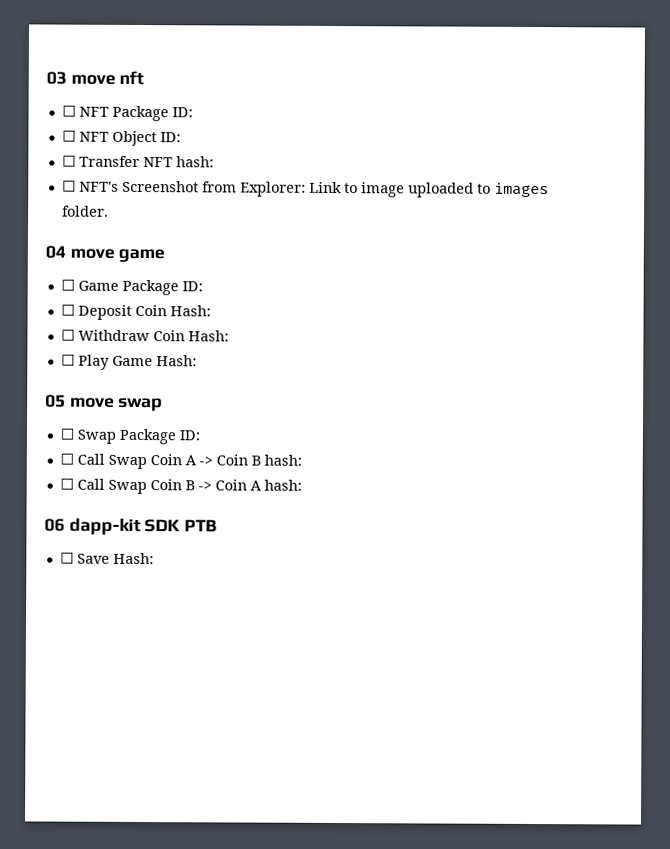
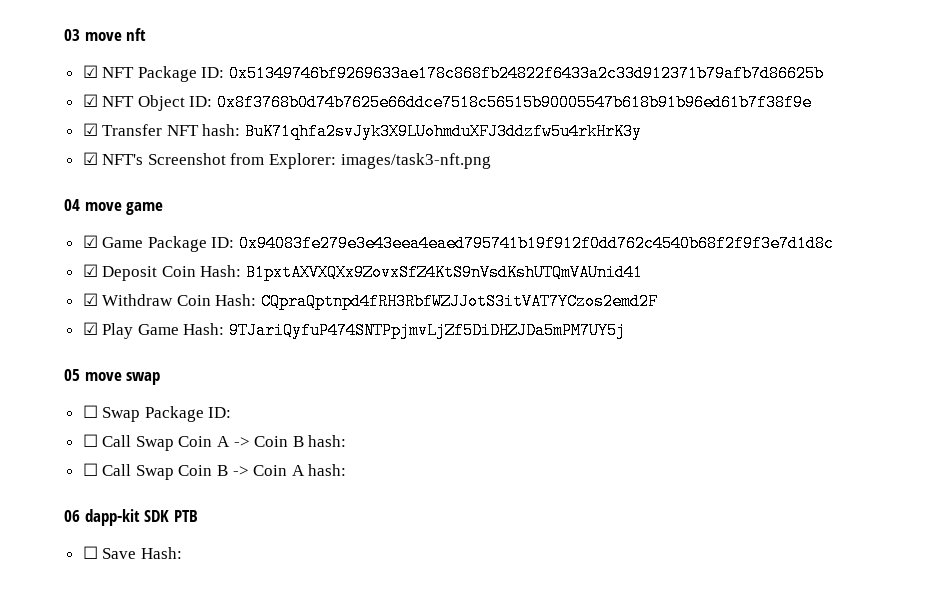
- ☐ NFT Package ID:
- ☐ NFT Object ID:
- ☐ Transfer NFT hash:
- ☐ NFT's Screenshot from Explorer: Link to image uploaded to images folder.
+ ☑ NFT Package ID: 0x51349746bf9269633ae178c868fb24822f6433a2c33d912371b79afb7d86625b
+ ☑ NFT Object ID: 0x8f3768b0d74b7625e66ddce7518c56515b90005547b618b91b96ed61b7f38f9e
+ ☑ Transfer NFT hash: BuK71qhfa2svJyk3X9LUohmduXFJ3ddzfw5u4rkHrK3y
+ ☑ NFT's Screenshot from Explorer: images/task3-nft.png
- ☐ Game Package ID:
- ☐ Deposit Coin Hash:
- ☐ Withdraw Coin Hash:
- ☐ Play Game Hash:
+ ☑ Game Package ID: 0x94083fe279e3e43eea4eaed795741b19f912f0dd762c4540b68f2f9f3e7d1d8c
+ ☑ Deposit Coin Hash: B1pxtAXVXQXx9ZovxSfZ4KtS9nVsdKshUTQmVAUnid41
+ ☑ Withdraw Coin Hash: CQpraQptnpd4fRH3RbfWZJJotS3itVAT7YCzos2emd2F
+ ☑ Play Game Hash: 9TJariQyfuP474SNTPpjmvLjZf5DiDHZJDa5mPM7UY5j

